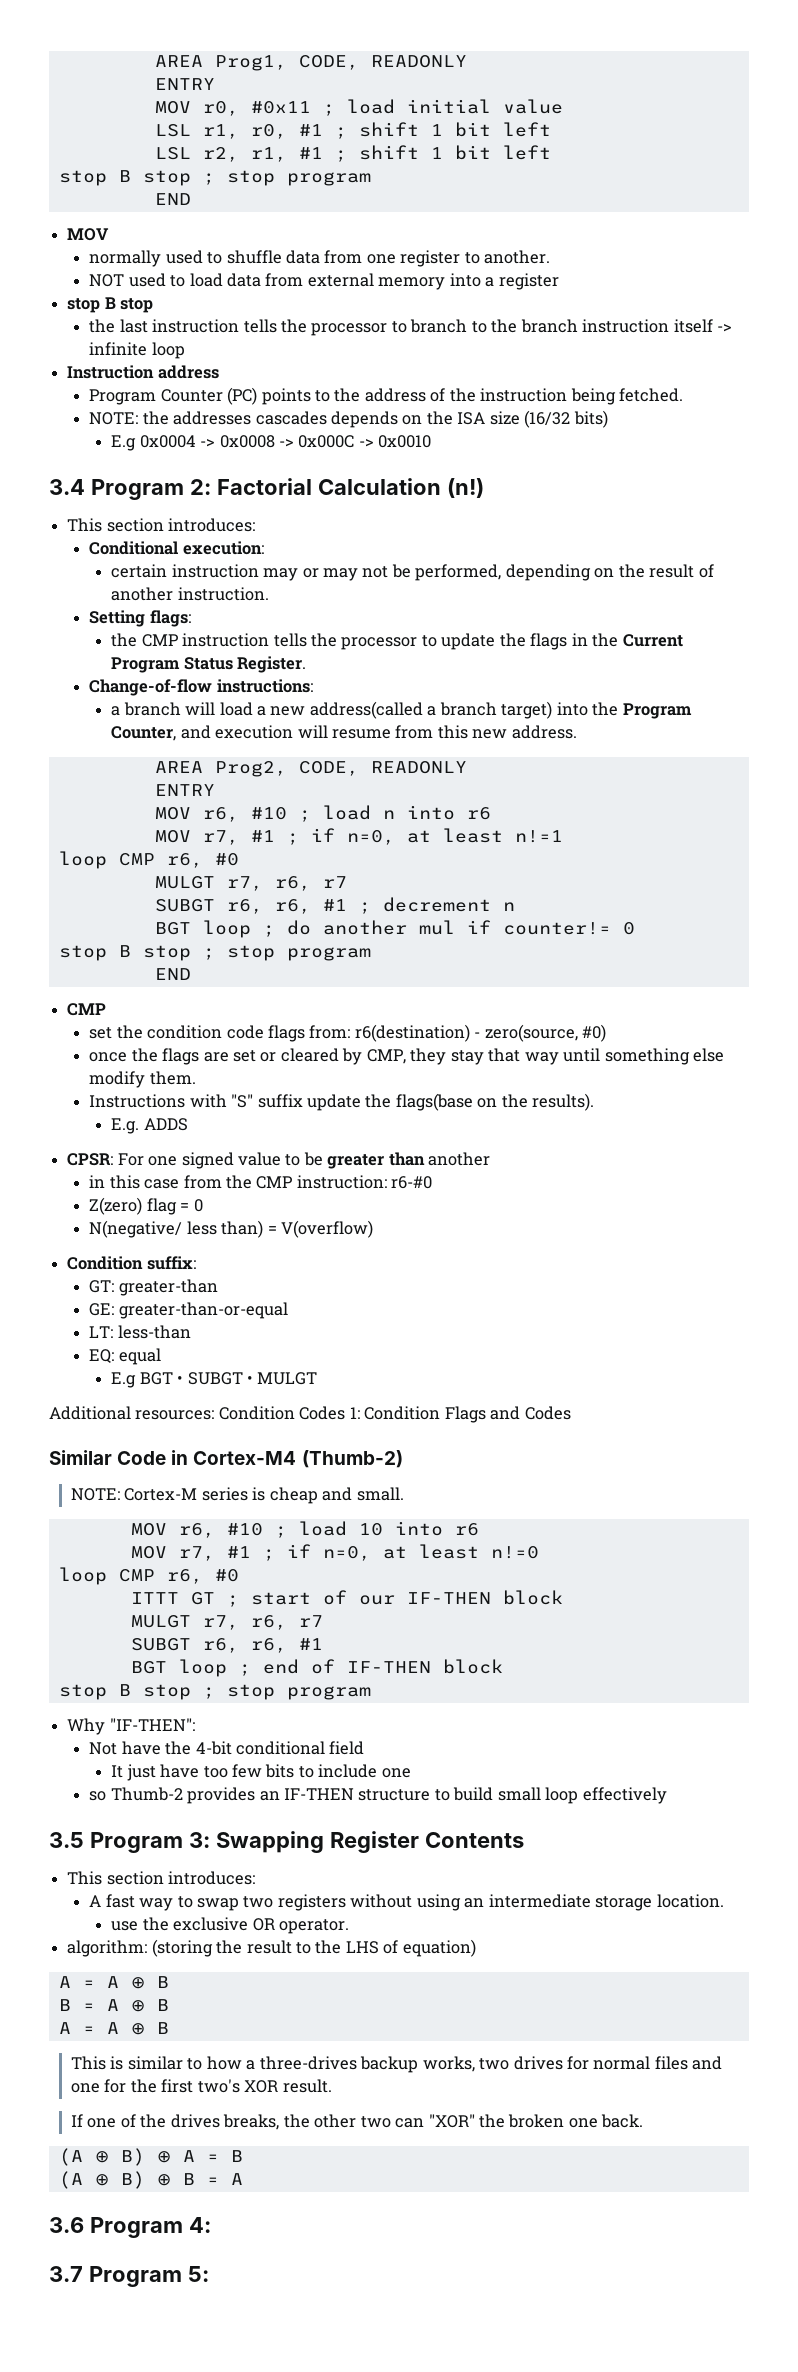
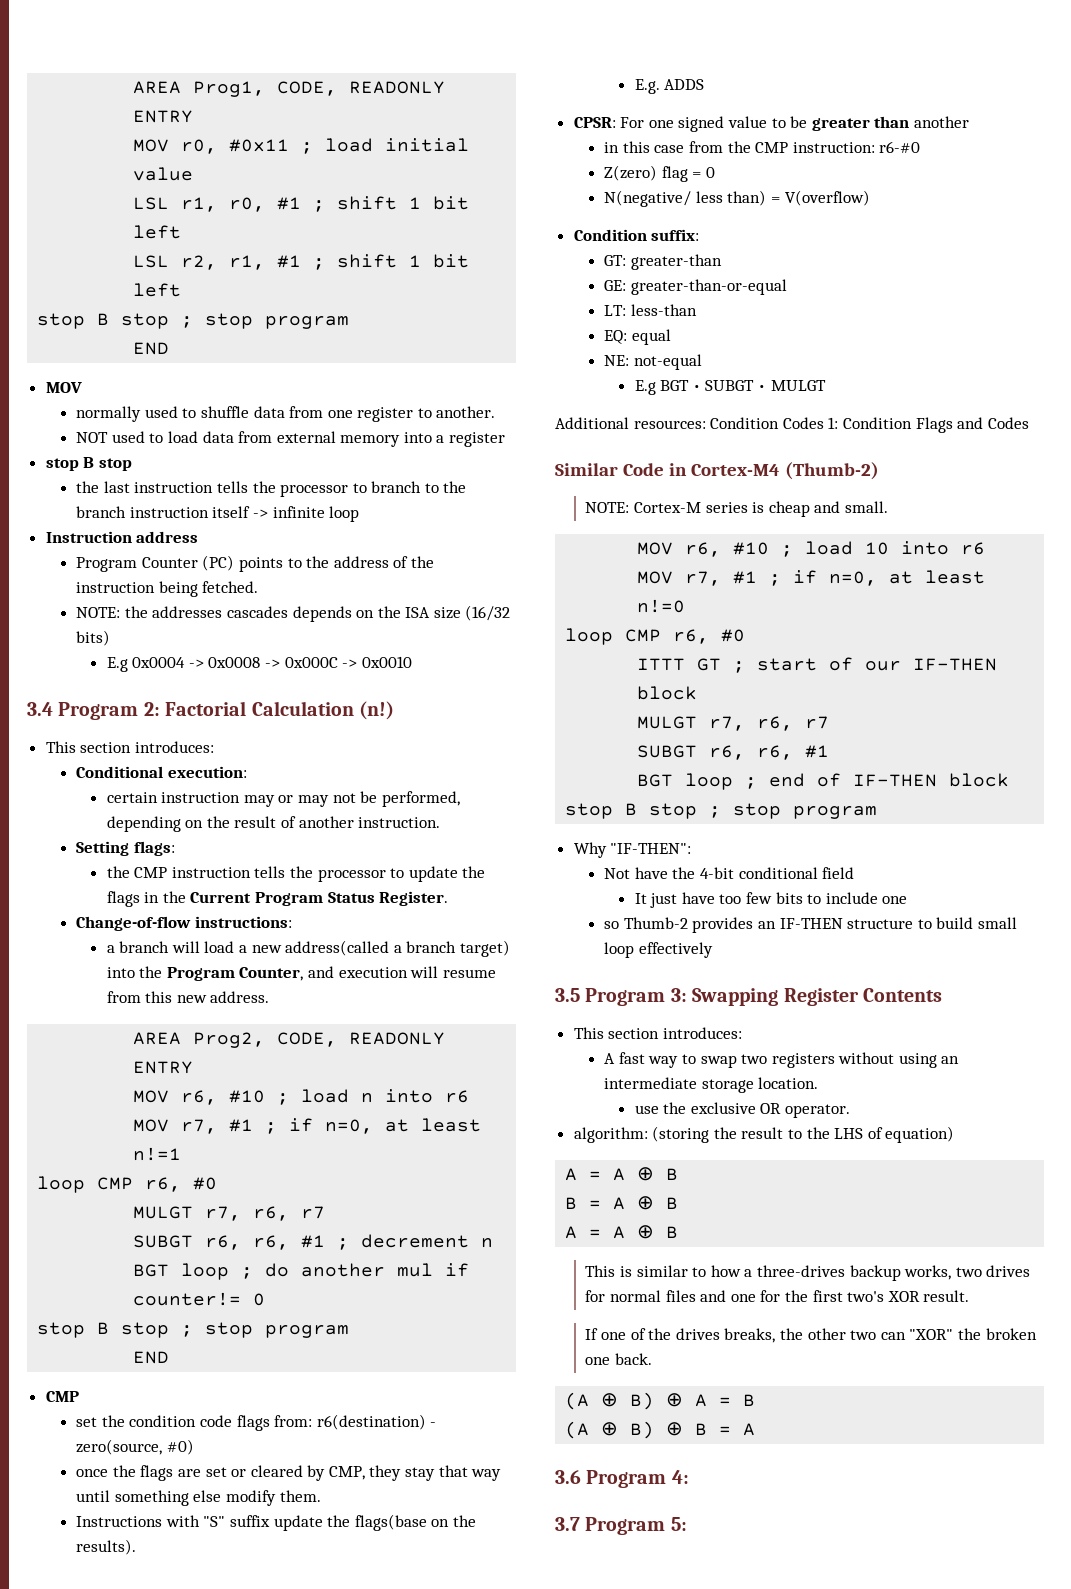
+ NE: not-equal

